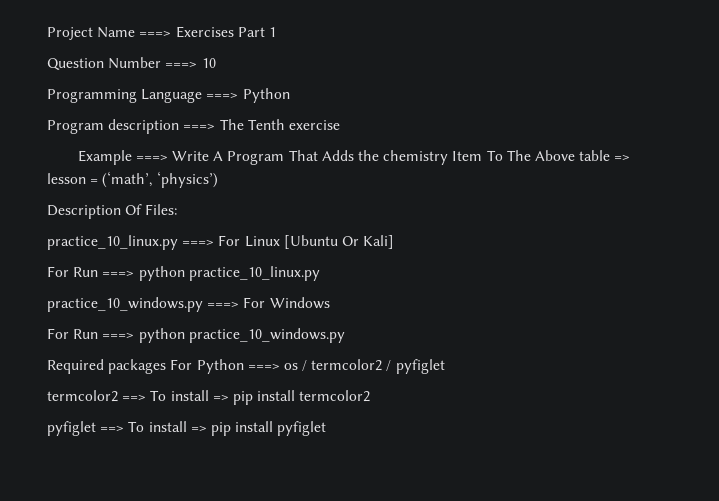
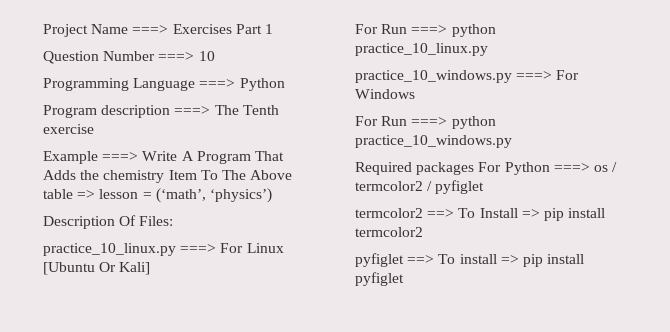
- termcolor2 ==> To install => pip install termcolor2
+ termcolor2 ==> To Install => pip install termcolor2

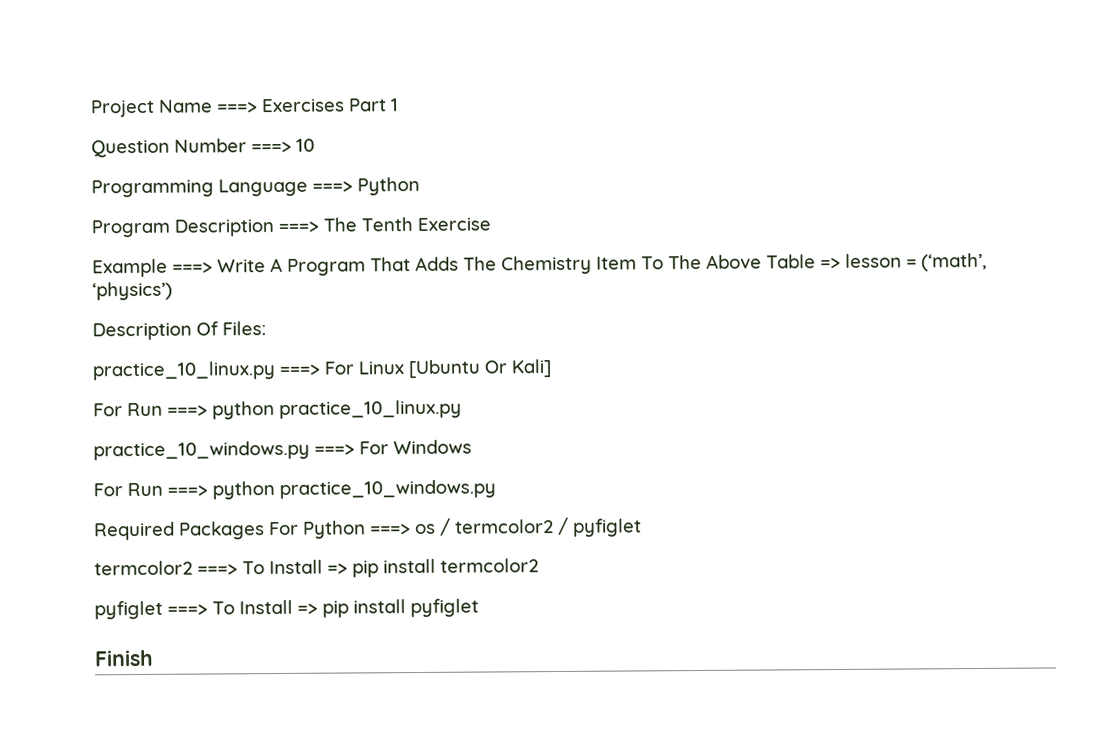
- Program description ===> The Tenth exercise
+ Program Description ===> The Tenth Exercise
- Example ===> Write A Program That Adds the chemistry Item To The Above table => lesson = (‘math’, ‘physics’)
+ Example ===> Write A Program That Adds The Chemistry Item To The Above Table => lesson = (‘math’, ‘physics’)
- Required packages For Python ===> os / termcolor2 / pyfiglet
+ Required Packages For Python ===> os / termcolor2 / pyfiglet
- termcolor2 ==> To Install => pip install termcolor2
+ termcolor2 ===> To Install => pip install termcolor2
- pyfiglet ==> To install => pip install pyfiglet
+ pyfiglet ===> To Install => pip install pyfiglet
+ Finish

